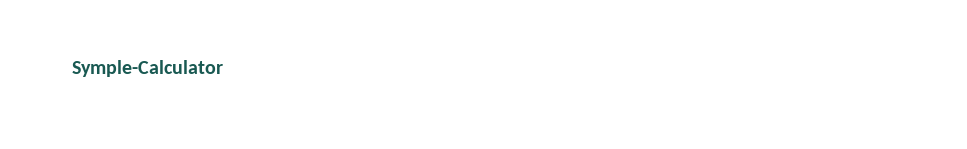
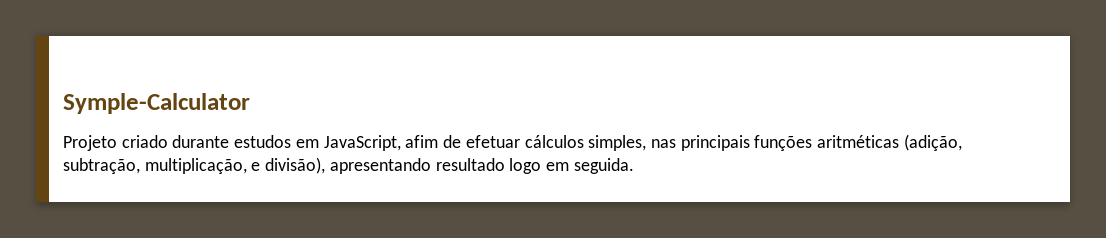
+ Projeto criado durante estudos em JavaScript, afim de efetuar cálculos simples, nas principais funções aritméticas (adição, subtração, multiplicação, e divisão), apresentando resultado logo em seguida.

